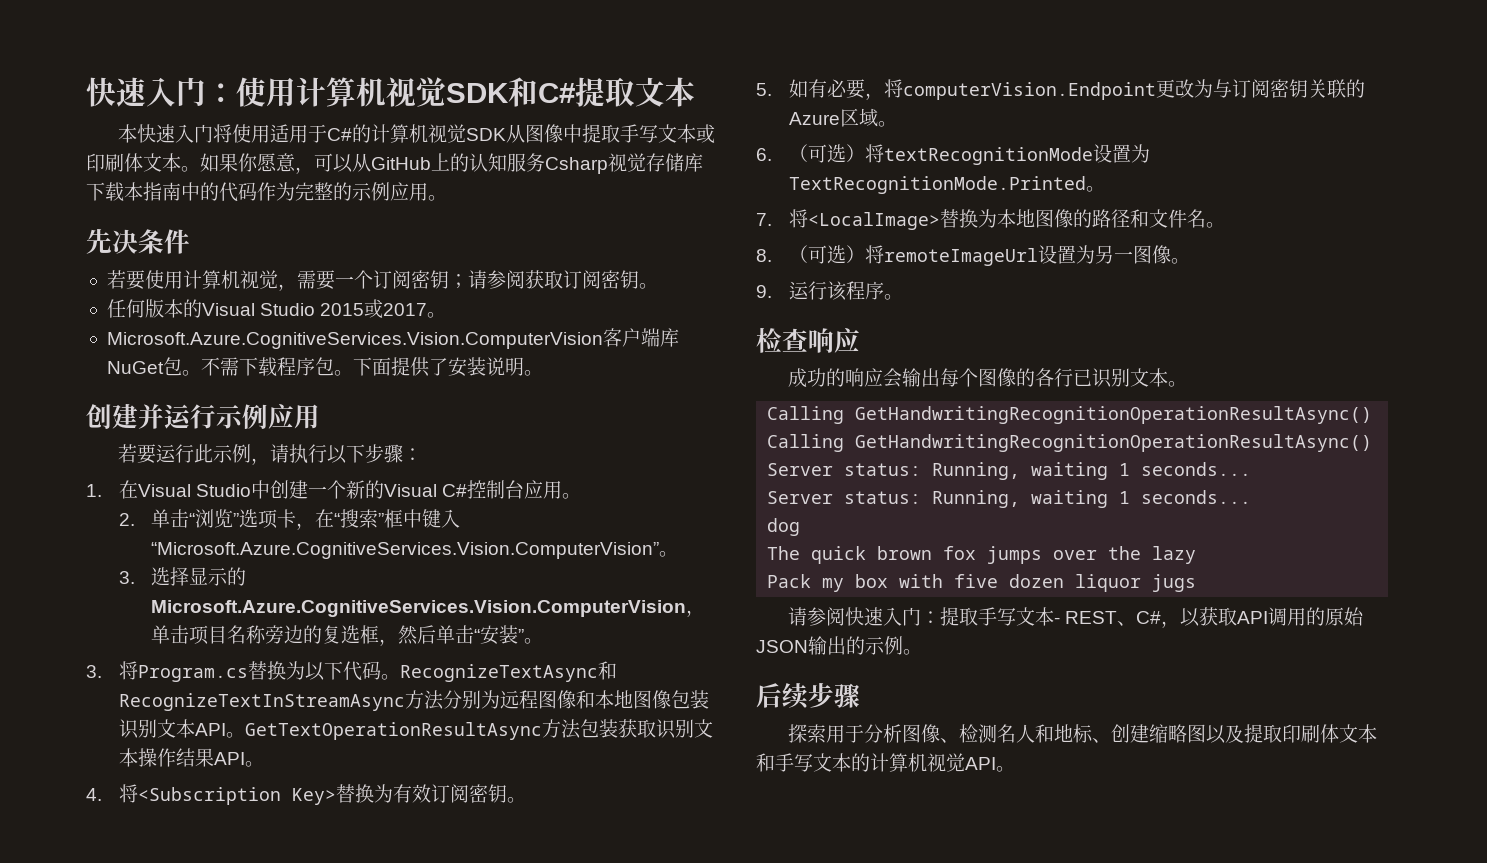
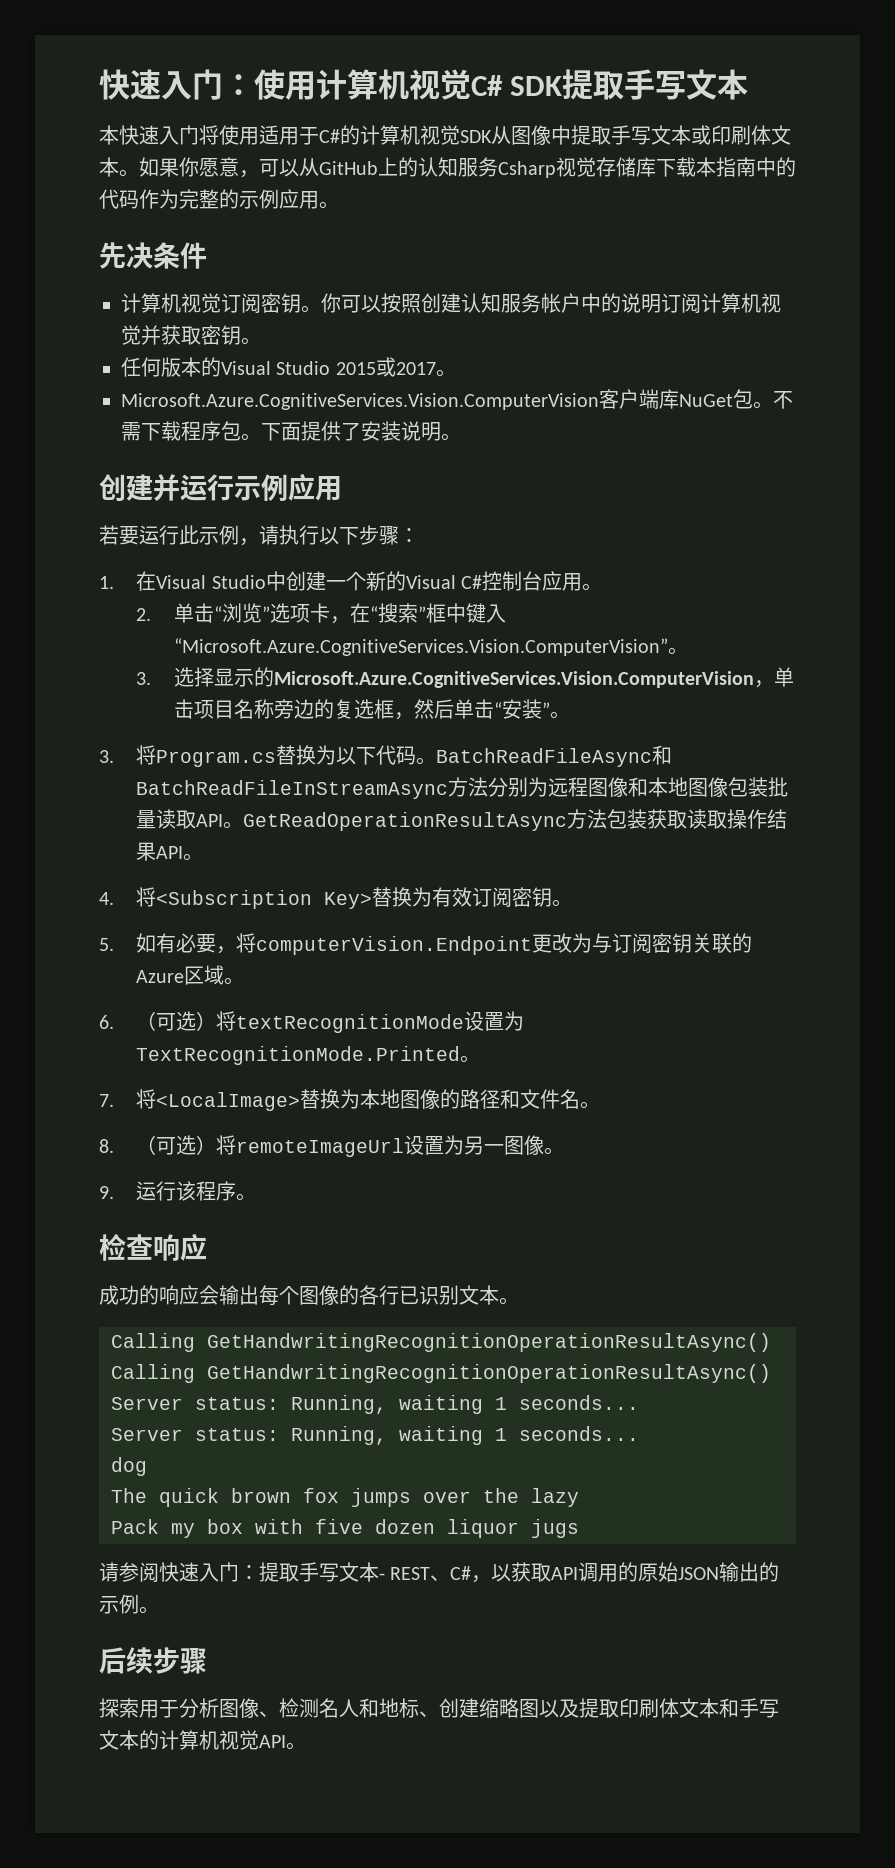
- 快速入门：使用计算机视觉SDK和C#提取文本
+ 快速入门：使用计算机视觉C# SDK提取手写文本
- 若要使用计算机视觉，需要一个订阅密钥；请参阅获取订阅密钥。
+ 计算机视觉订阅密钥。你可以按照创建认知服务帐户中的说明订阅计算机视觉并获取密钥。
- RecognizeTextAsync和RecognizeTextInStreamAsync方法分别为远程图像和本地图像包装识别文本API。GetTextOperationResultAsync方法包装获取识别文本操作结果API。
+ BatchReadFileAsync和BatchReadFileInStreamAsync方法分别为远程图像和本地图像包装批量读取API。GetReadOperationResultAsync方法包装获取读取操作结果API。

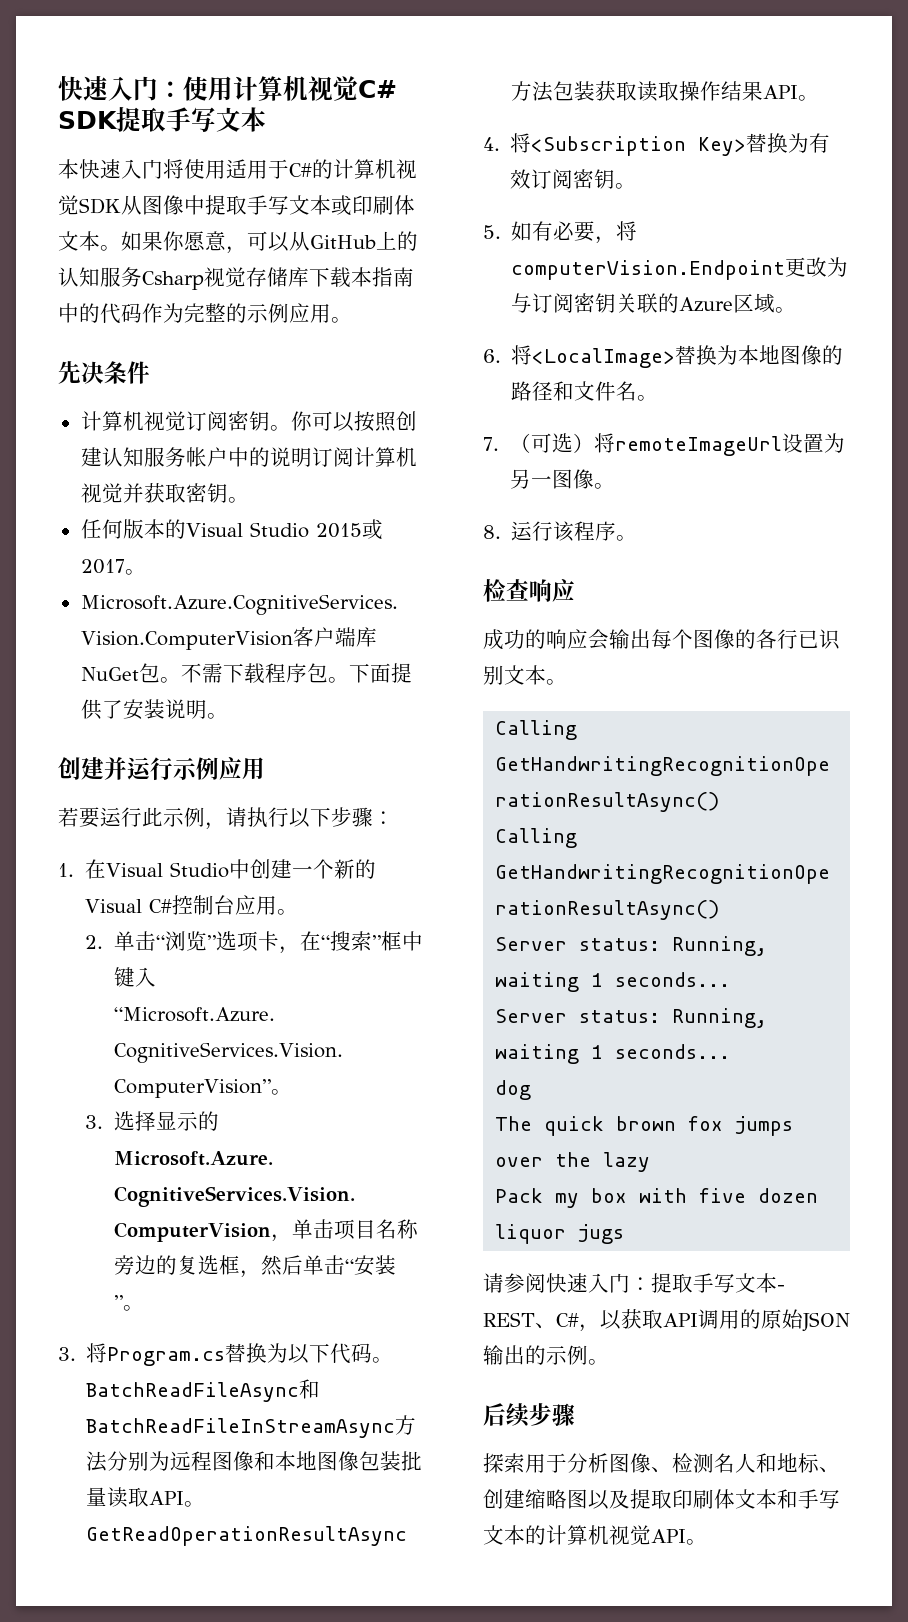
- 6.（可选）将textRecognitionMode设置为TextRecognitionMode.Printed。
- 7.将<LocalImage>替换为本地图像的路径和文件名。
+ 6.将<LocalImage>替换为本地图像的路径和文件名。
- 8.（可选）将remoteImageUrl设置为另一图像。
+ 7.（可选）将remoteImageUrl设置为另一图像。
- 9.运行该程序。
+ 8.运行该程序。

